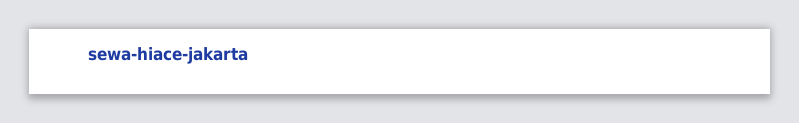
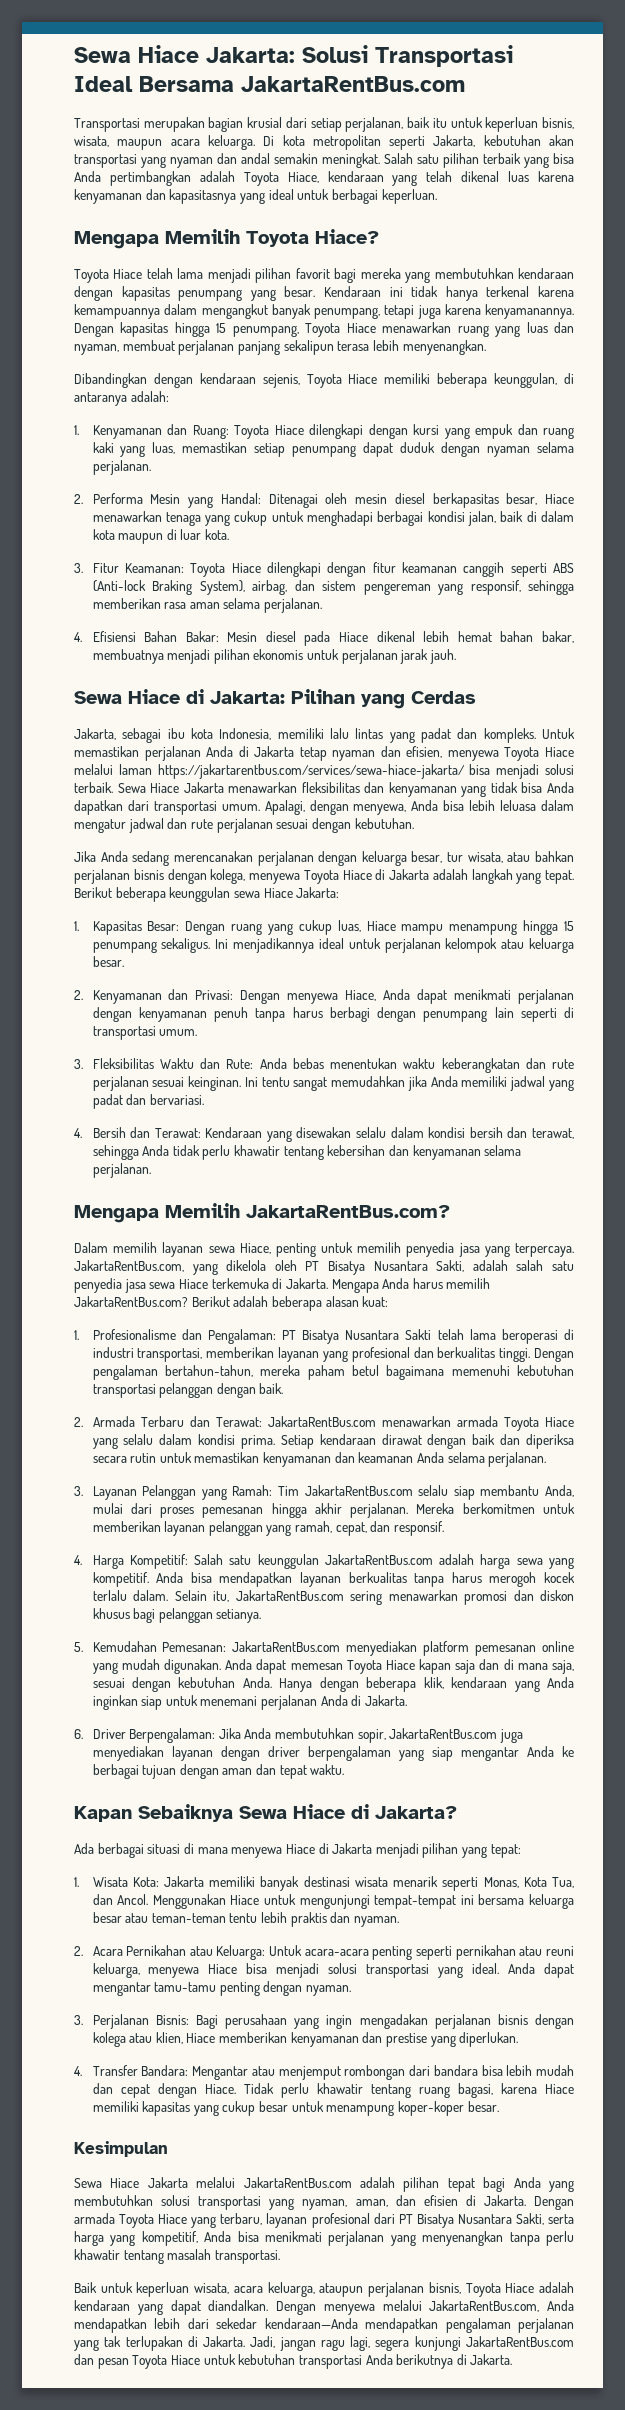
- sewa-hiace-jakarta
+ Sewa Hiace Jakarta: Solusi Transportasi Ideal Bersama JakartaRentBus.com
+ Transportasi merupakan bagian krusial dari setiap perjalanan, baik itu untuk keperluan bisnis, wisata, maupun acara keluarga. Di kota metropolitan seperti Jakarta, kebutuhan akan transportasi yang nyaman dan andal semakin meningkat. Salah satu pilihan terbaik yang bisa Anda pertimbangkan adalah Toyota Hiace, kendaraan yang telah dikenal luas karena kenyamanan dan kapasitasnya yang ideal untuk berbagai keperluan.
+ Mengapa Memilih Toyota Hiace?
+ Toyota Hiace telah lama menjadi pilihan favorit bagi mereka yang membutuhkan kendaraan dengan kapasitas penumpang yang besar. Kendaraan ini tidak hanya terkenal karena kemampuannya dalam mengangkut banyak penumpang, tetapi juga karena kenyamanannya. Dengan kapasitas hingga 15 penumpang, Toyota Hiace menawarkan ruang yang luas dan nyaman, membuat perjalanan panjang sekalipun terasa lebih menyenangkan.
+ Dibandingkan dengan kendaraan sejenis, Toyota Hiace memiliki beberapa keunggulan, di antaranya adalah:
+ 1. Kenyamanan dan Ruang: Toyota Hiace dilengkapi dengan kursi yang empuk dan ruang kaki yang luas, memastikan setiap penumpang dapat duduk dengan nyaman selama perjalanan.
+ 2. Performa Mesin yang Handal: Ditenagai oleh mesin diesel berkapasitas besar, Hiace menawarkan tenaga yang cukup untuk menghadapi berbagai kondisi jalan, baik di dalam kota maupun di luar kota.
+ 3. Fitur Keamanan: Toyota Hiace dilengkapi dengan fitur keamanan canggih seperti ABS (Anti-lock Braking System), airbag, dan sistem pengereman yang responsif, sehingga memberikan rasa aman selama perjalanan.
+ 4. Efisiensi Bahan Bakar: Mesin diesel pada Hiace dikenal lebih hemat bahan bakar, membuatnya menjadi pilihan ekonomis untuk perjalanan jarak jauh.
+ Sewa Hiace di Jakarta: Pilihan yang Cerdas
+ Jakarta, sebagai ibu kota Indonesia, memiliki lalu lintas yang padat dan kompleks. Untuk memastikan perjalanan Anda di Jakarta tetap nyaman dan efisien, menyewa Toyota Hiace melalui laman https://jakartarentbus.com/services/sewa-hiace-jakarta/ bisa menjadi solusi terbaik. Sewa Hiace Jakarta menawarkan fleksibilitas dan kenyamanan yang tidak bisa Anda dapatkan dari transportasi umum. Apalagi, dengan menyewa, Anda bisa lebih leluasa dalam mengatur jadwal dan rute perjalanan sesuai dengan kebutuhan.
+ Jika Anda sedang merencanakan perjalanan dengan keluarga besar, tur wisata, atau bahkan perjalanan bisnis dengan kolega, menyewa Toyota Hiace di Jakarta adalah langkah yang tepat. Berikut beberapa keunggulan sewa Hiace Jakarta:
+ 1. Kapasitas Besar: Dengan ruang yang cukup luas, Hiace mampu menampung hingga 15 penumpang sekaligus. Ini menjadikannya ideal untuk perjalanan kelompok atau keluarga besar.
+ 2. Kenyamanan dan Privasi: Dengan menyewa Hiace, Anda dapat menikmati perjalanan dengan kenyamanan penuh tanpa harus berbagi dengan penumpang lain seperti di transportasi umum.
+ 3. Fleksibilitas Waktu dan Rute: Anda bebas menentukan waktu keberangkatan dan rute perjalanan sesuai keinginan. Ini tentu sangat memudahkan jika Anda memiliki jadwal yang padat dan bervariasi.
+ 4. Bersih dan Terawat: Kendaraan yang disewakan selalu dalam kondisi bersih dan terawat, sehingga Anda tidak perlu khawatir tentang kebersihan dan kenyamanan selama perjalanan.
+ Mengapa Memilih JakartaRentBus.com?
+ Dalam memilih layanan sewa Hiace, penting untuk memilih penyedia jasa yang terpercaya. JakartaRentBus.com, yang dikelola oleh PT Bisatya Nusantara Sakti, adalah salah satu penyedia jasa sewa Hiace terkemuka di Jakarta. Mengapa Anda harus memilih JakartaRentBus.com? Berikut adalah beberapa alasan kuat:
+ 1. Profesionalisme dan Pengalaman: PT Bisatya Nusantara Sakti telah lama beroperasi di industri transportasi, memberikan layanan yang profesional dan berkualitas tinggi. Dengan pengalaman bertahun-tahun, mereka paham betul bagaimana memenuhi kebutuhan transportasi pelanggan dengan baik.
+ 2. Armada Terbaru dan Terawat: JakartaRentBus.com menawarkan armada Toyota Hiace yang selalu dalam kondisi prima. Setiap kendaraan dirawat dengan baik dan diperiksa secara rutin untuk memastikan kenyamanan dan keamanan Anda selama perjalanan.
+ 3. Layanan Pelanggan yang Ramah: Tim JakartaRentBus.com selalu siap membantu Anda, mulai dari proses pemesanan hingga akhir perjalanan. Mereka berkomitmen untuk memberikan layanan pelanggan yang ramah, cepat, dan responsif.
+ 4. Harga Kompetitif: Salah satu keunggulan JakartaRentBus.com adalah harga sewa yang kompetitif. Anda bisa mendapatkan layanan berkualitas tanpa harus merogoh kocek terlalu dalam. Selain itu, JakartaRentBus.com sering menawarkan promosi dan diskon khusus bagi pelanggan setianya.
+ 5. Kemudahan Pemesanan: JakartaRentBus.com menyediakan platform pemesanan online yang mudah digunakan. Anda dapat memesan Toyota Hiace kapan saja dan di mana saja, sesuai dengan kebutuhan Anda. Hanya dengan beberapa klik, kendaraan yang Anda inginkan siap untuk menemani perjalanan Anda di Jakarta.
+ 6. Driver Berpengalaman: Jika Anda membutuhkan sopir, JakartaRentBus.com juga menyediakan layanan dengan driver berpengalaman yang siap mengantar Anda ke berbagai tujuan dengan aman dan tepat waktu.
+ Kapan Sebaiknya Sewa Hiace di Jakarta?
+ Ada berbagai situasi di mana menyewa Hiace di Jakarta menjadi pilihan yang tepat:
+ 1. Wisata Kota: Jakarta memiliki banyak destinasi wisata menarik seperti Monas, Kota Tua, dan Ancol. Menggunakan Hiace untuk mengunjungi tempat-tempat ini bersama keluarga besar atau teman-teman tentu lebih praktis dan nyaman.
+ 2. Acara Pernikahan atau Keluarga: Untuk acara-acara penting seperti pernikahan atau reuni keluarga, menyewa Hiace bisa menjadi solusi transportasi yang ideal. Anda dapat mengantar tamu-tamu penting dengan nyaman.
+ 3. Perjalanan Bisnis: Bagi perusahaan yang ingin mengadakan perjalanan bisnis dengan kolega atau klien, Hiace memberikan kenyamanan dan prestise yang diperlukan.
+ 4. Transfer Bandara: Mengantar atau menjemput rombongan dari bandara bisa lebih mudah dan cepat dengan Hiace. Tidak perlu khawatir tentang ruang bagasi, karena Hiace memiliki kapasitas yang cukup besar untuk menampung koper-koper besar.
+ Kesimpulan
+ Sewa Hiace Jakarta melalui JakartaRentBus.com adalah pilihan tepat bagi Anda yang membutuhkan solusi transportasi yang nyaman, aman, dan efisien di Jakarta. Dengan armada Toyota Hiace yang terbaru, layanan profesional dari PT Bisatya Nusantara Sakti, serta harga yang kompetitif, Anda bisa menikmati perjalanan yang menyenangkan tanpa perlu khawatir tentang masalah transportasi.
+ Baik untuk keperluan wisata, acara keluarga, ataupun perjalanan bisnis, Toyota Hiace adalah kendaraan yang dapat diandalkan. Dengan menyewa melalui JakartaRentBus.com, Anda mendapatkan lebih dari sekedar kendaraan—Anda mendapatkan pengalaman perjalanan yang tak terlupakan di Jakarta. Jadi, jangan ragu lagi, segera kunjungi JakartaRentBus.com dan pesan Toyota Hiace untuk kebutuhan transportasi Anda berikutnya di Jakarta.

